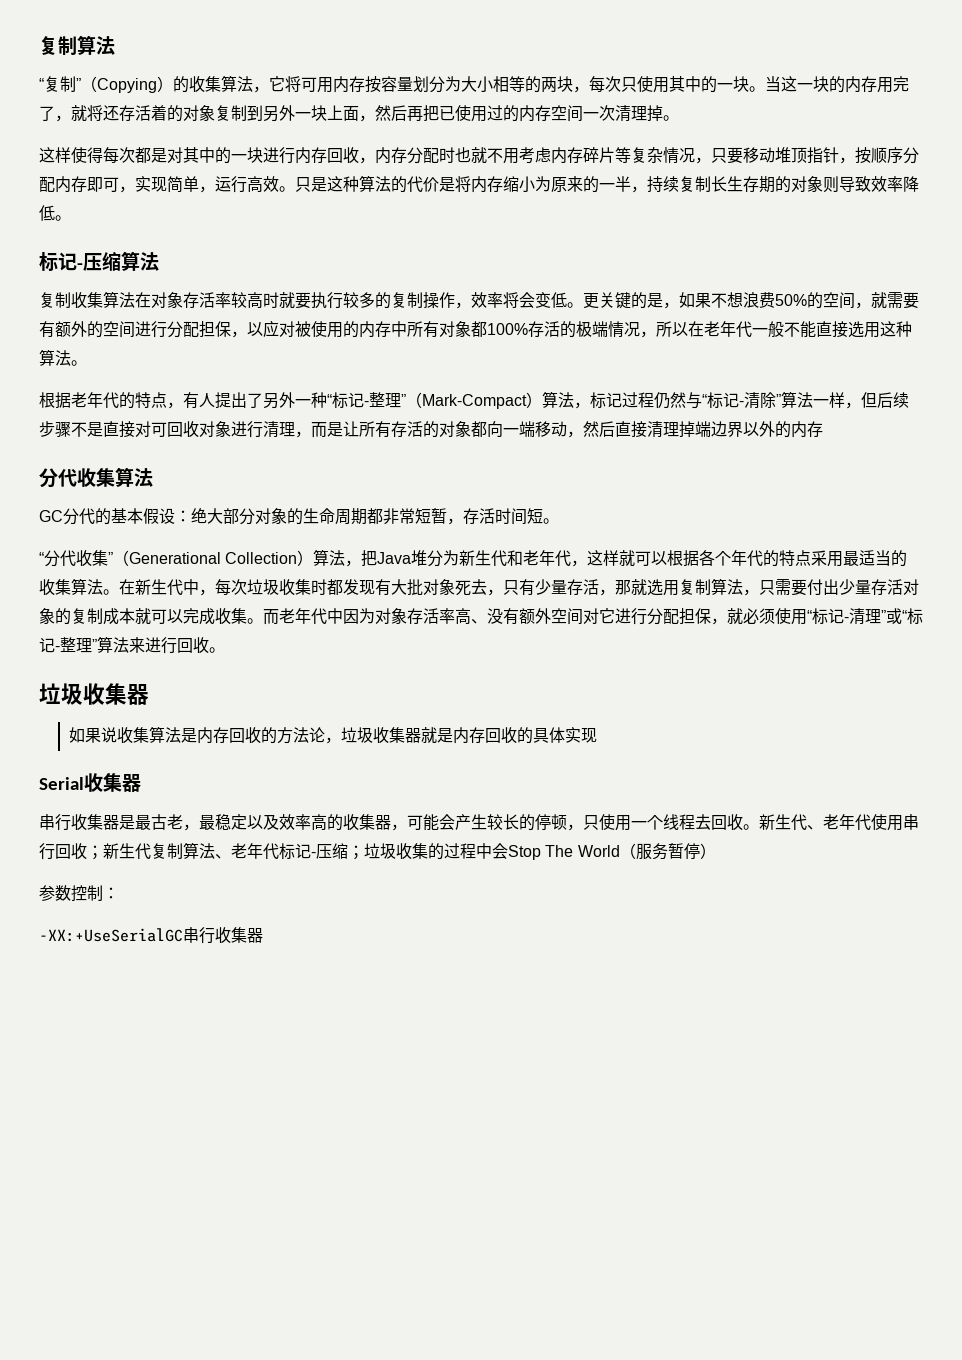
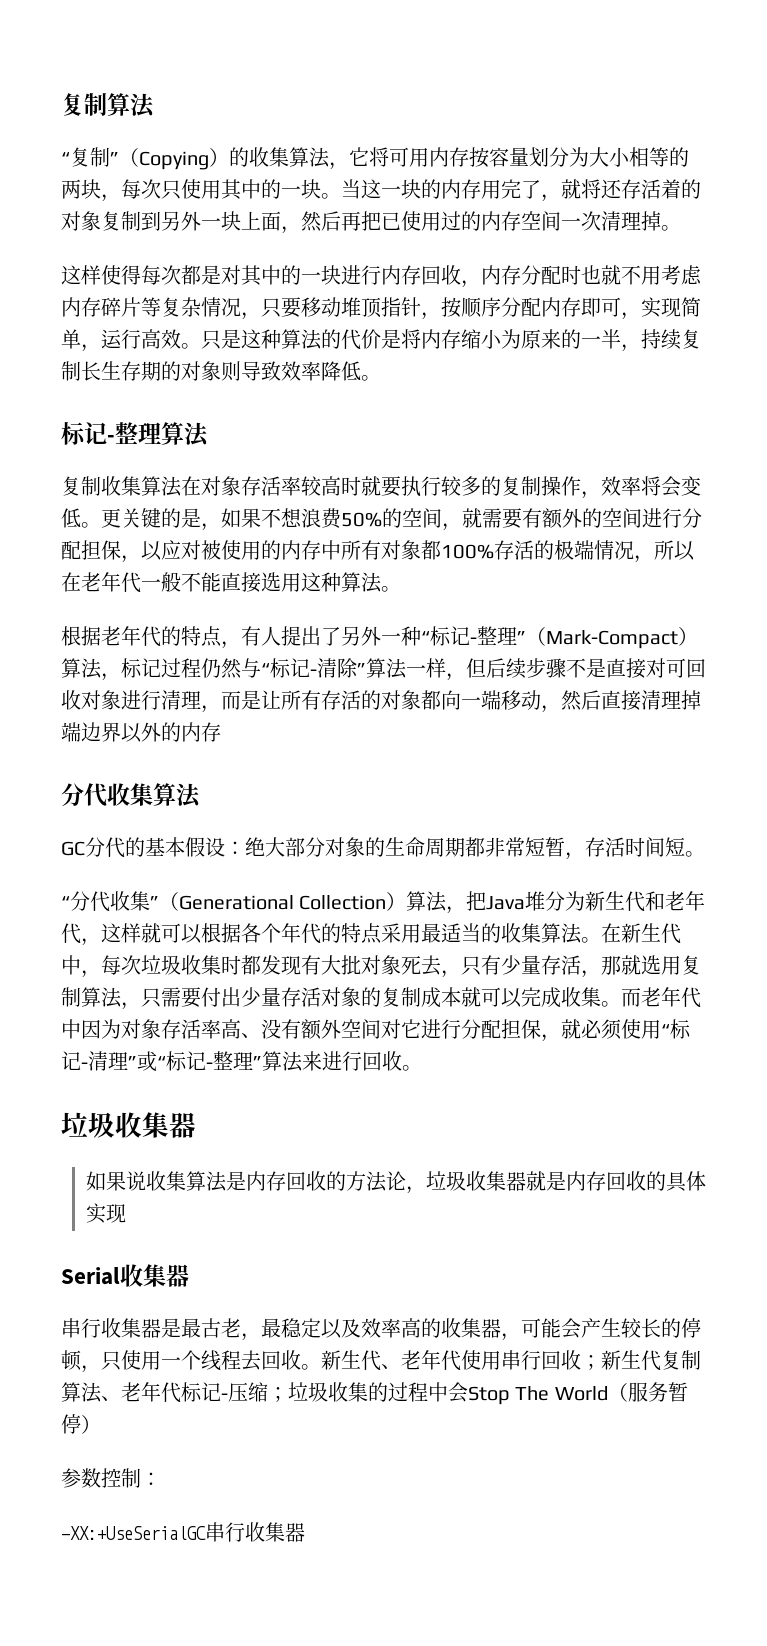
- 标记-压缩算法
+ 标记-整理算法

